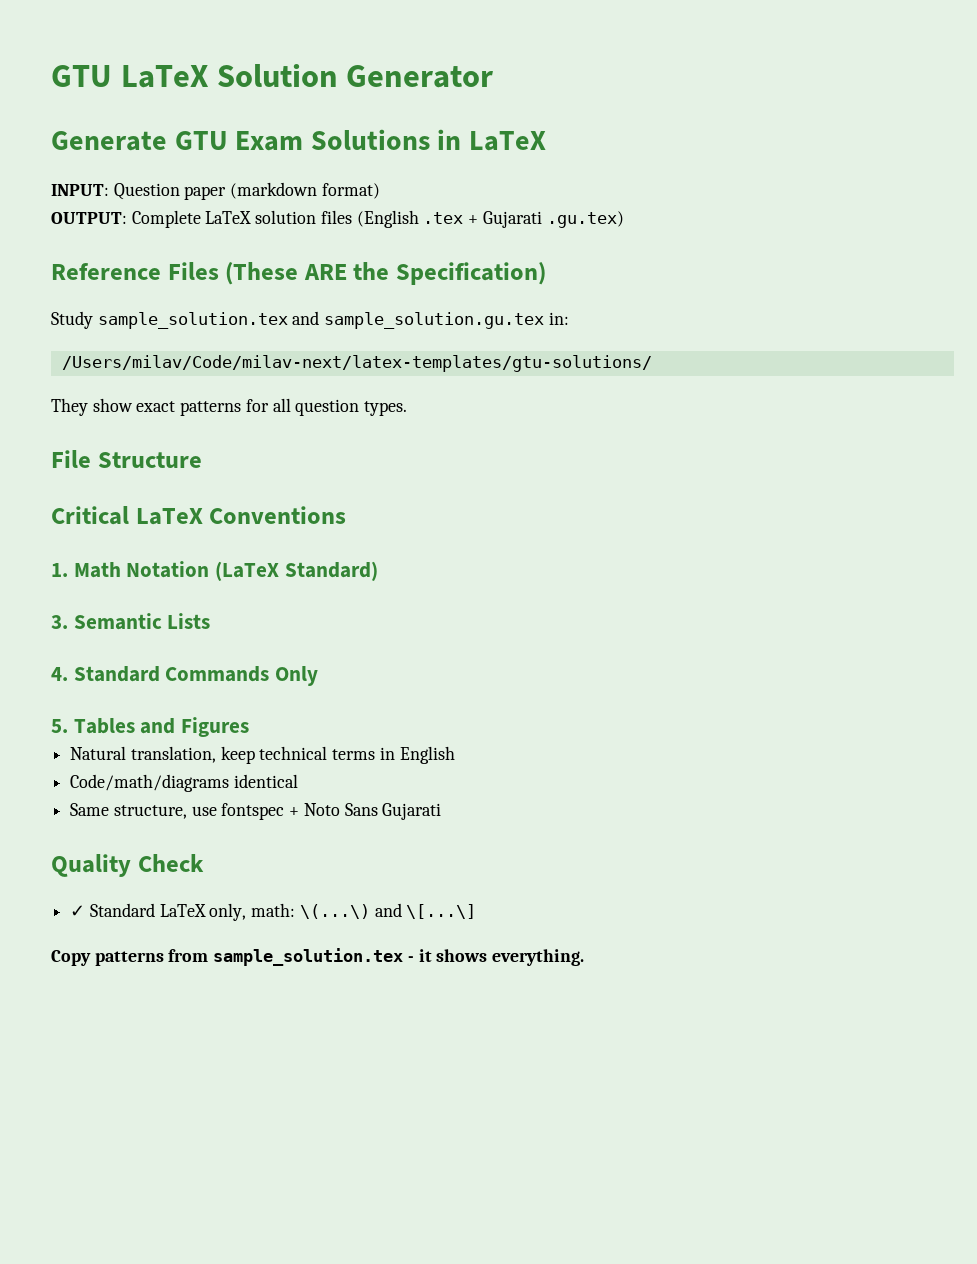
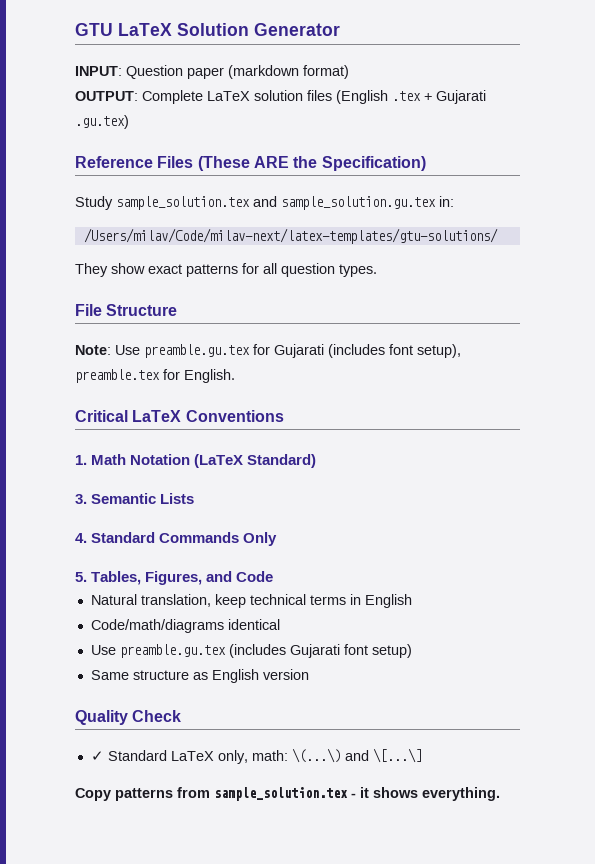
- Generate GTU Exam Solutions in LaTeX
+ Note: Use preamble.gu.tex for Gujarati (includes font setup), preamble.tex for English.
- 5. Tables and Figures
+ 5. Tables, Figures, and Code
- Same structure, use fontspec + Noto Sans Gujarati
+ Use preamble.gu.tex (includes Gujarati font setup)
+ Same structure as English version

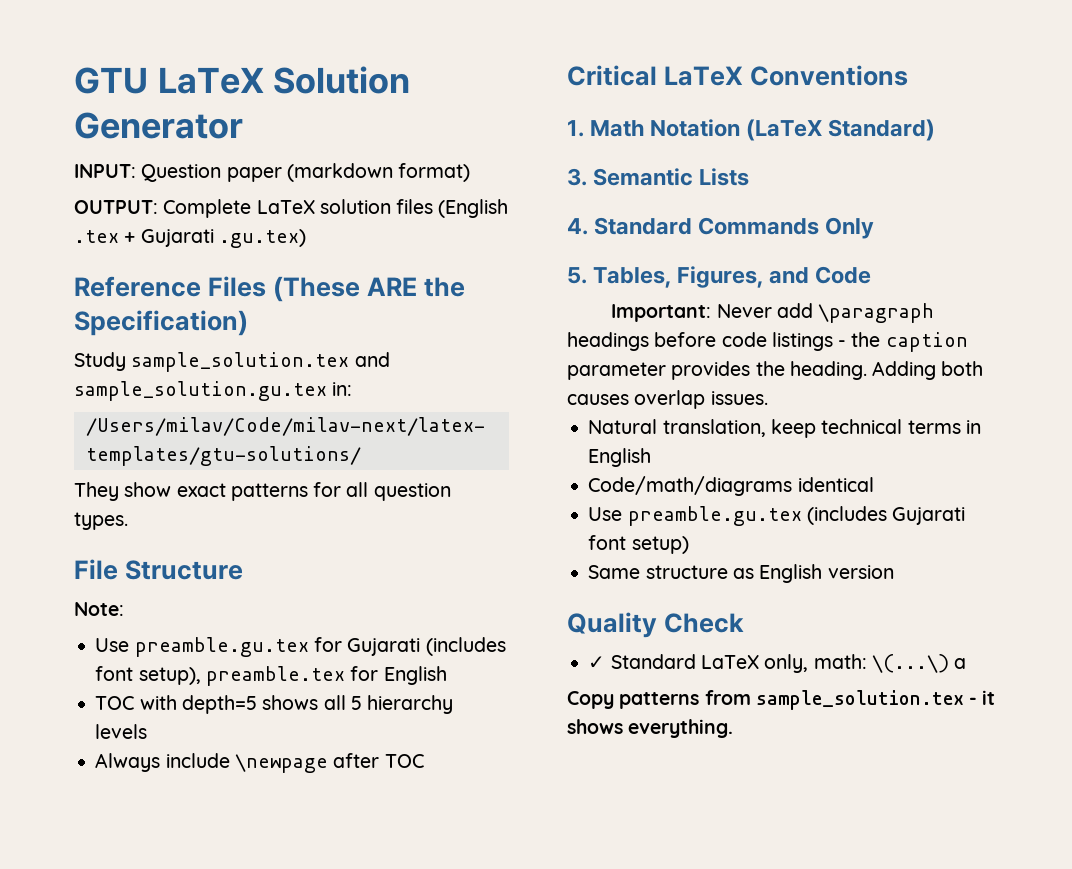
- Note: Use preamble.gu.tex for Gujarati (includes font setup), preamble.tex for English.
+ Note:
+ Use preamble.gu.tex for Gujarati (includes font setup), preamble.tex for English
+ TOC with depth=5 shows all 5 hierarchy levels
+ Always include \newpage after TOC
+ Important: Never add \paragraph headings before code listings - the caption parameter provides the heading. Adding both causes overlap issues.
- ✓ Standard LaTeX only, math: \(...\) and \[...\]
+ ✓ Standard LaTeX only, math: \(...\) a

